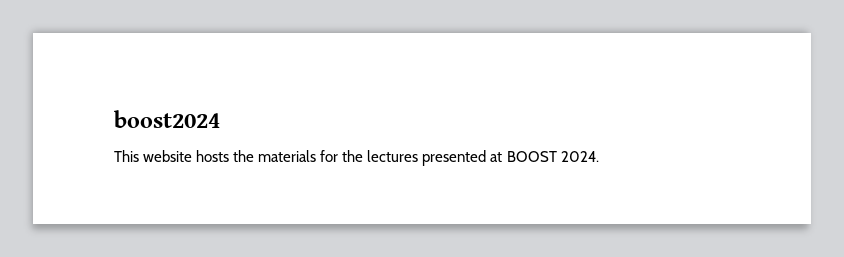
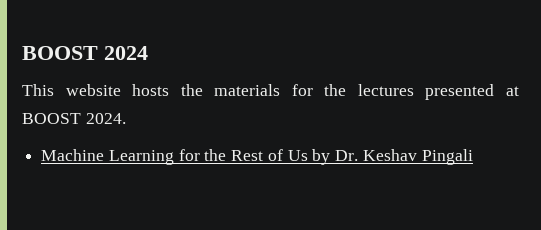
- boost2024
+ BOOST 2024
+ Machine Learning for the Rest of Us by Dr. Keshav Pingali

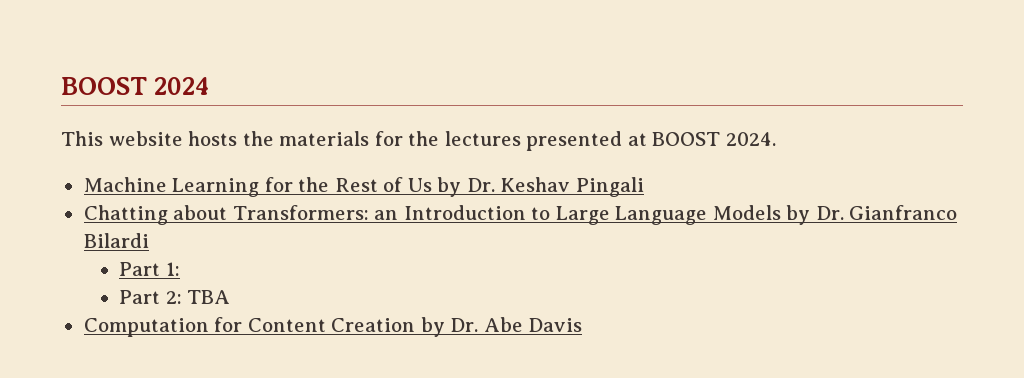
+ Chatting about Transformers: an Introduction to Large Language Models by Dr. Gianfranco Bilardi
+ Part 1:
+ Part 2: TBA
+ Computation for Content Creation by Dr. Abe Davis

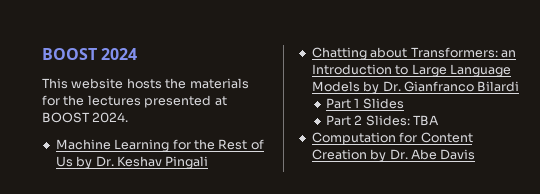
- Part 1:
- Part 2: TBA
+ Part 1 Slides
+ Part 2 Slides: TBA

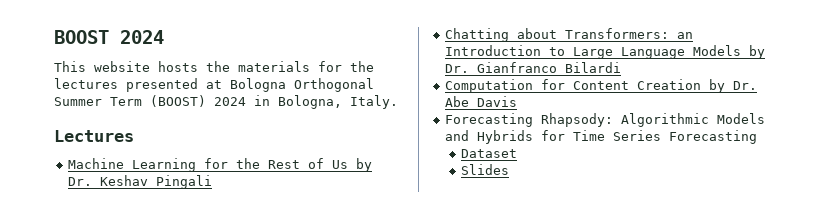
- This website hosts the materials for the lectures presented at BOOST 2024.
+ This website hosts the materials for the lectures presented at Bologna Orthogonal Summer Term (BOOST) 2024 in Bologna, Italy.
+ Lectures
- Part 1 Slides
- Part 2 Slides: TBA
+ Forecasting Rhapsody: Algorithmic Models and Hybrids for Time Series Forecasting
+ Dataset
+ Slides

